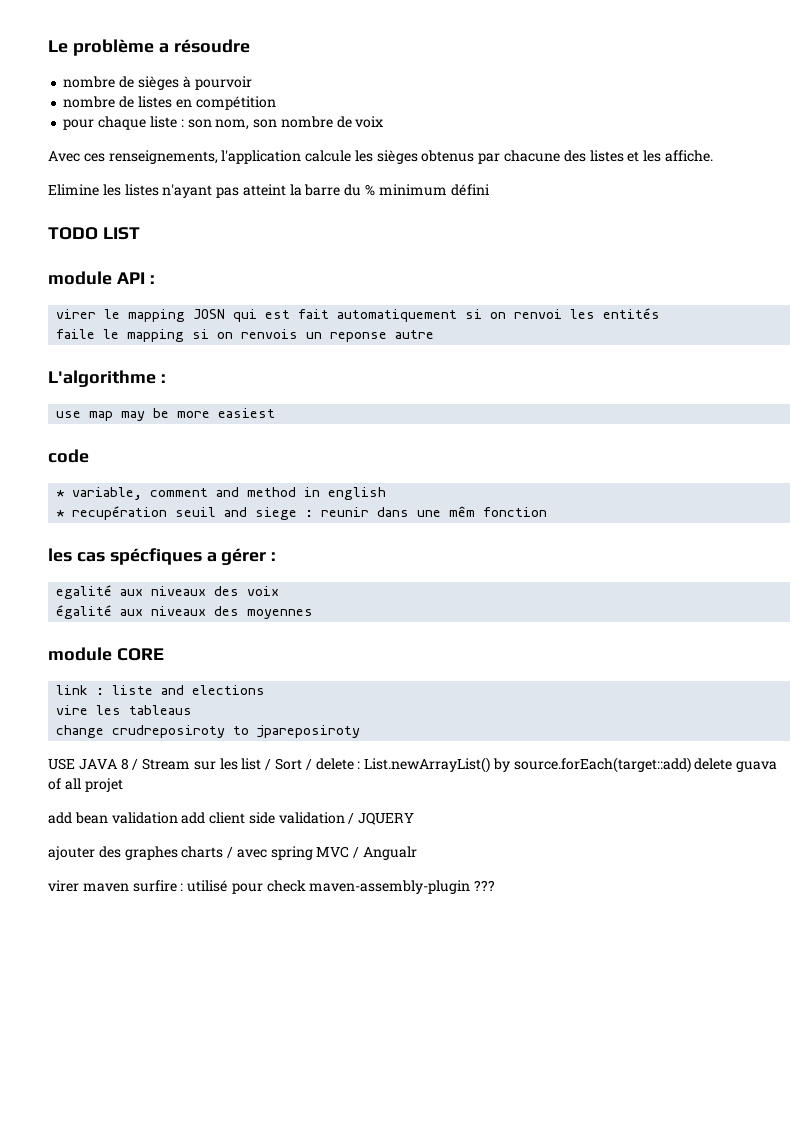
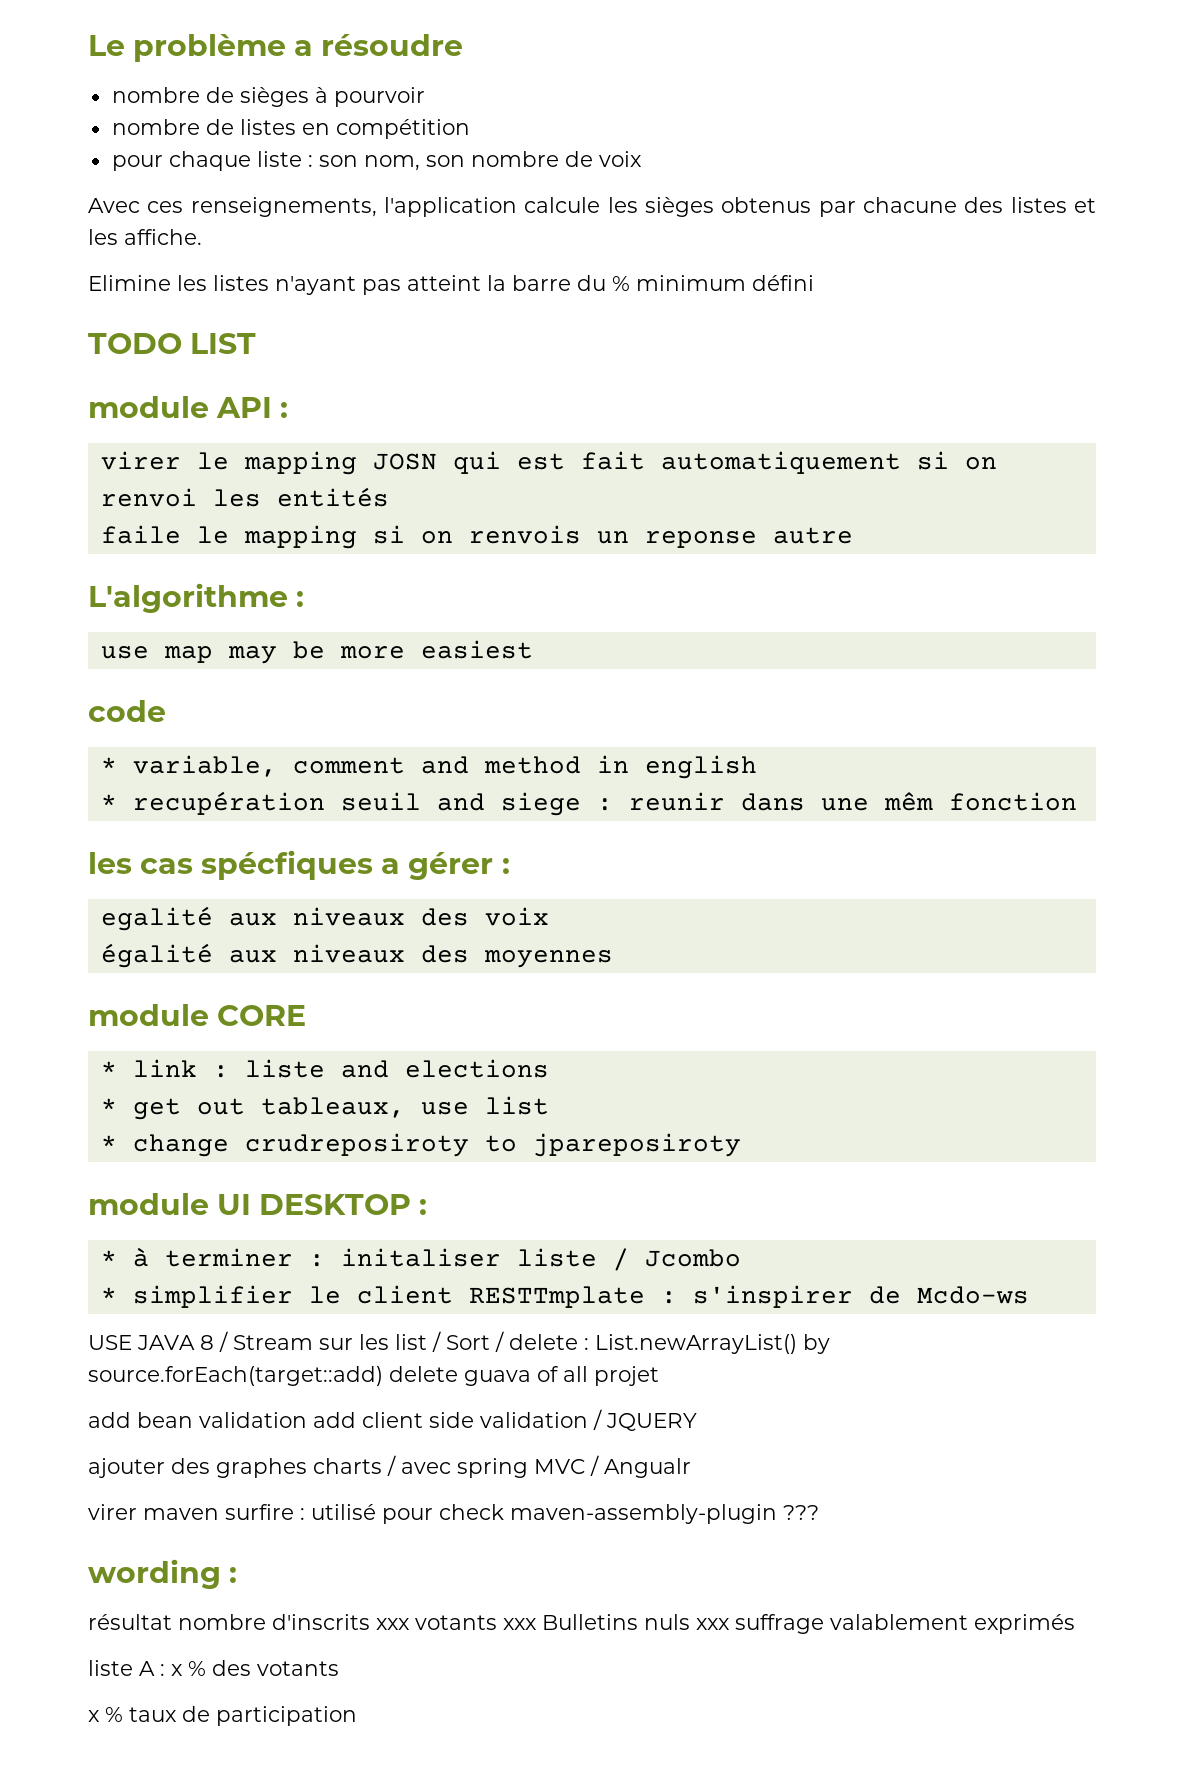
- link : liste and elections
+ * link : liste and elections
- vire les tableaus
- change crudreposiroty to jpareposiroty
+ * get out tableaux, use list
+ * change crudreposiroty to jpareposiroty
+ module UI DESKTOP :
+ * à terminer : initaliser liste / Jcombo
+ * simplifier le client RESTTmplate : s'inspirer de Mcdo-ws
+ wording :
+ résultat nombre d'inscrits xxx votants xxx Bulletins nuls xxx suffrage valablement exprimés
+ liste A : x % des votants
+ x % taux de participation

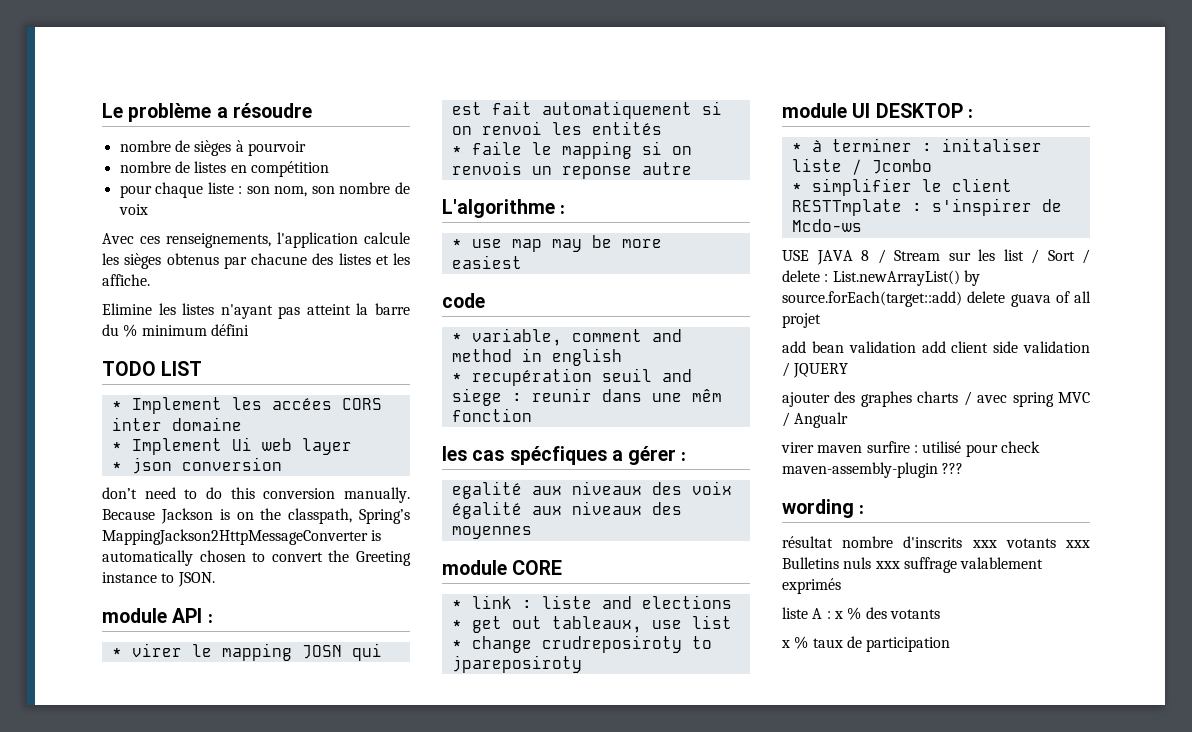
+ * Implement les accées CORS inter domaine
+ * Implement Ui web layer
+ * json conversion
+ don’t need to do this conversion manually. Because Jackson is on the classpath, Spring’s MappingJackson2HttpMessageConverter is automatically chosen to convert the Greeting instance to JSON.
- virer le mapping JOSN qui est fait automatiquement si on renvoi les entités
+ * virer le mapping JOSN qui est fait automatiquement si on renvoi les entités
- faile le mapping si on renvois un reponse autre
+ * faile le mapping si on renvois un reponse autre
- use map may be more easiest
+ * use map may be more easiest

